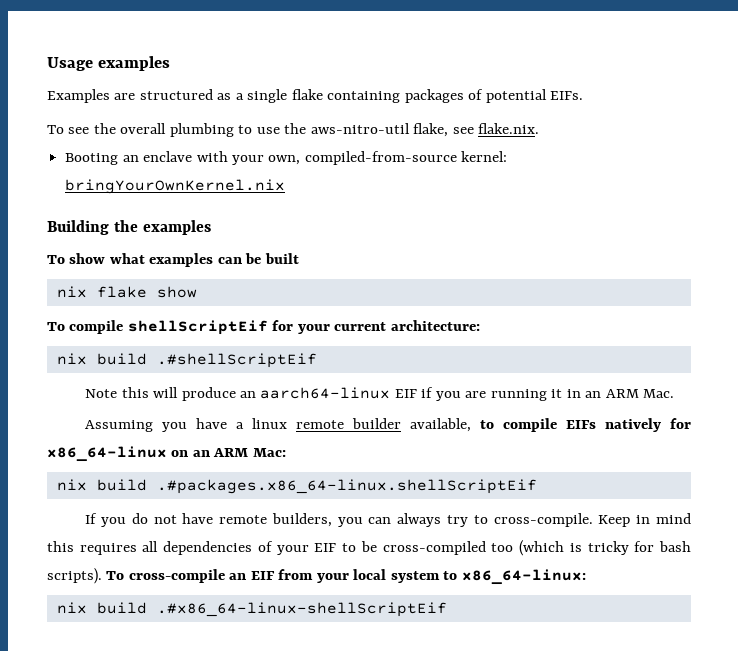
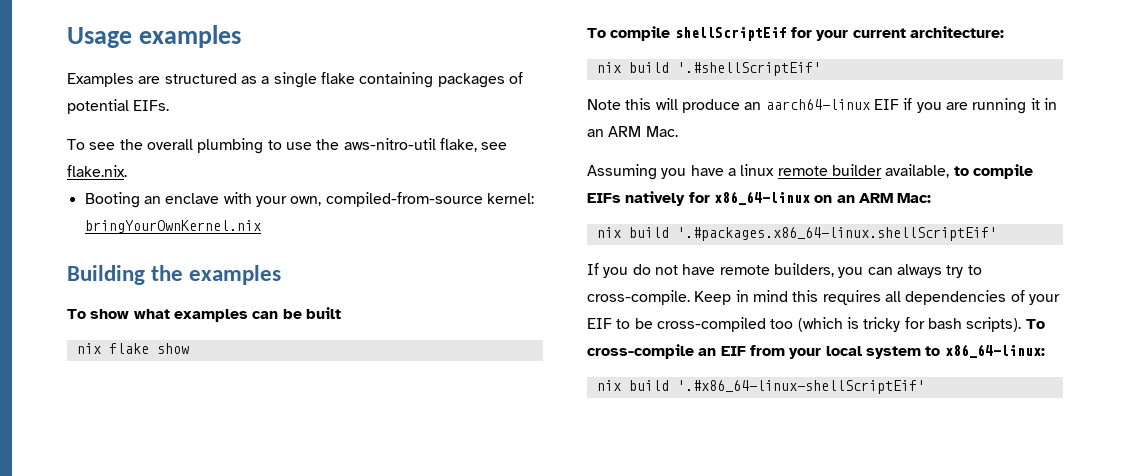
- nix build .#shellScriptEif
+ nix build '.#shellScriptEif'
- nix build .#packages.x86_64-linux.shellScriptEif
+ nix build '.#packages.x86_64-linux.shellScriptEif'
- nix build .#x86_64-linux-shellScriptEif
+ nix build '.#x86_64-linux-shellScriptEif'

